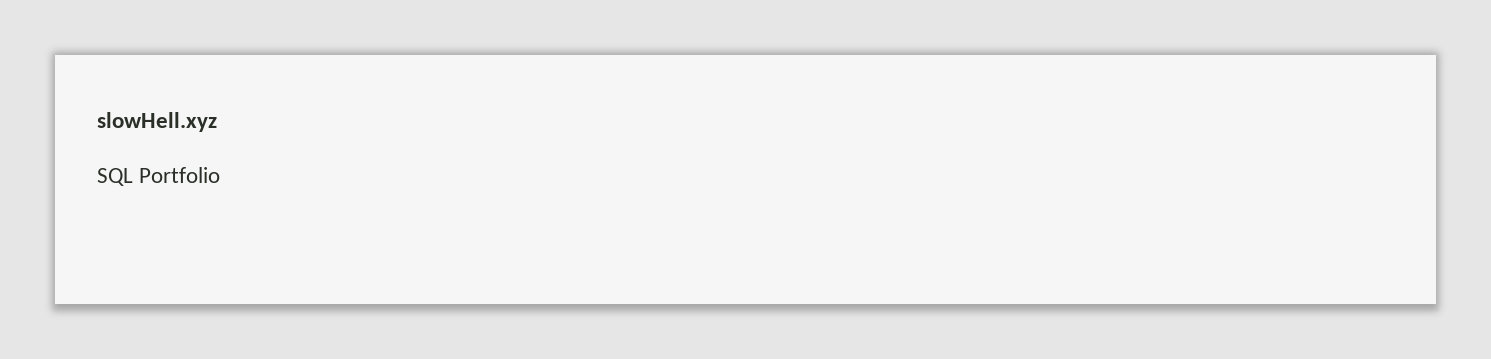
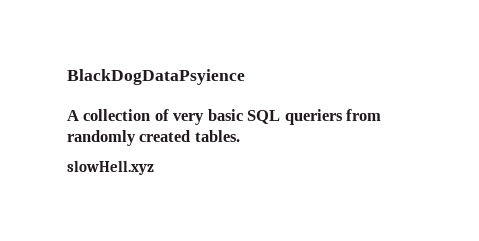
+ BlackDogDataPsyience
+ A collection of very basic SQL queriers from randomly created tables.
- SQL Portfolio

